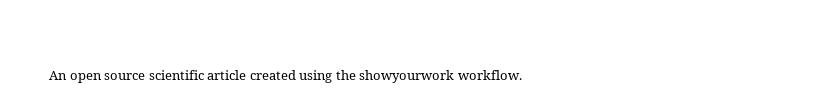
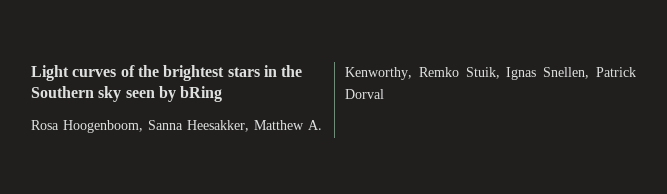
- An open source scientific article created using the showyourwork workflow.
+ Light curves of the brightest stars in the Southern sky seen by bRing
+ Rosa Hoogenboom, Sanna Heesakker, Matthew A. Kenworthy, Remko Stuik, Ignas Snellen, Patrick Dorval

